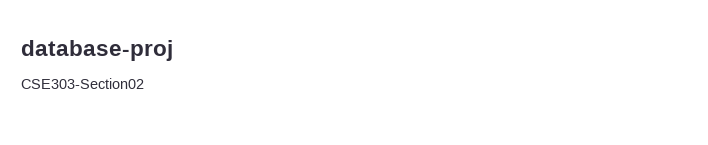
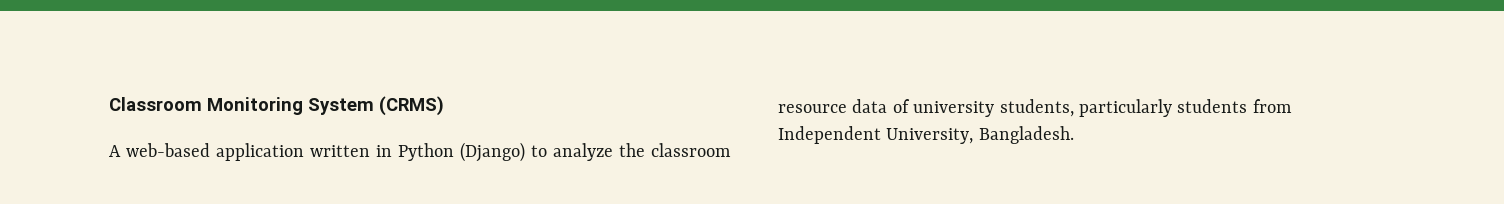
- database-proj
- CSE303-Section02
+ Classroom Monitoring System (CRMS)
+ A web-based application written in Python (Django) to analyze the classroom resource data of university students, particularly students from Independent University, Bangladesh.

